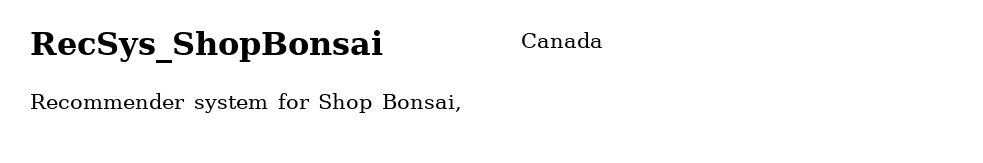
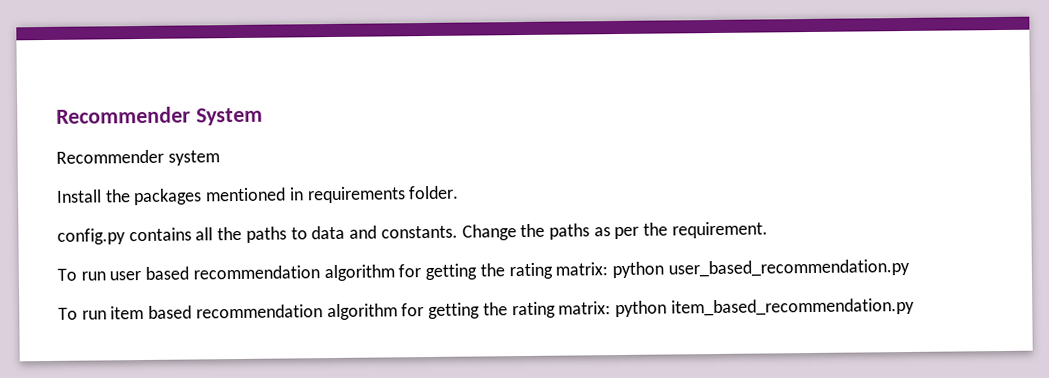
- RecSys_ShopBonsai
+ Recommender System
- Recommender system for Shop Bonsai, Canada
+ Recommender system
+ Install the packages mentioned in requirements folder.
+ config.py contains all the paths to data and constants. Change the paths as per the requirement.
+ To run user based recommendation algorithm for getting the rating matrix: python user_based_recommendation.py
+ To run item based recommendation algorithm for getting the rating matrix: python item_based_recommendation.py

